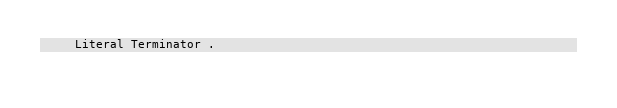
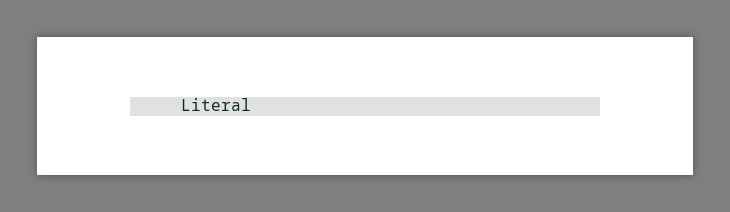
- Literal Terminator .
+ Literal

